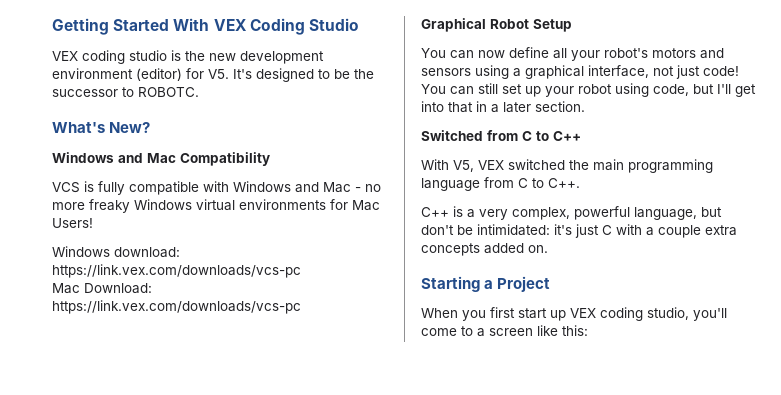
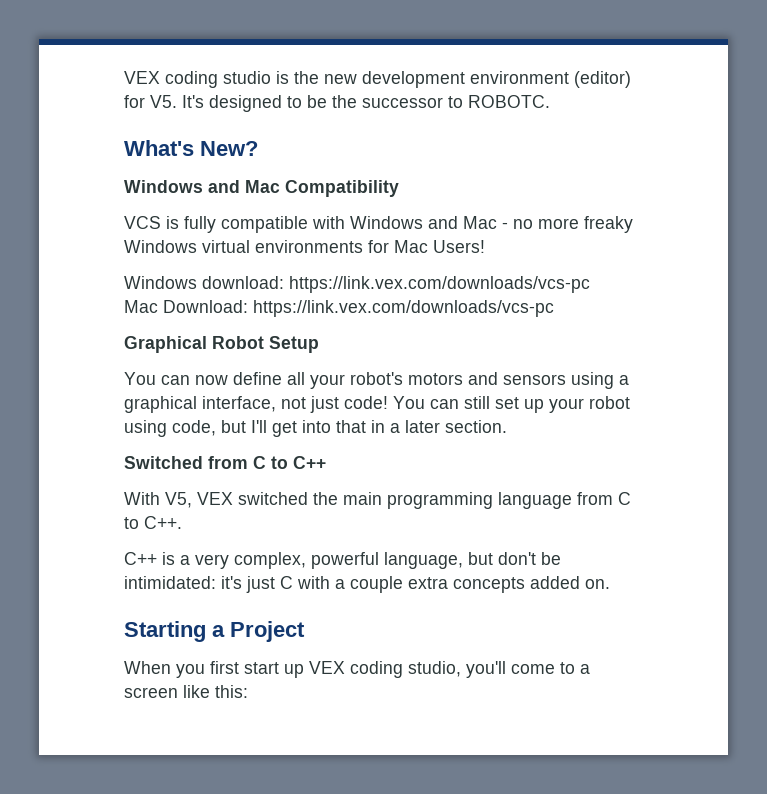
- Getting Started With VEX Coding Studio

